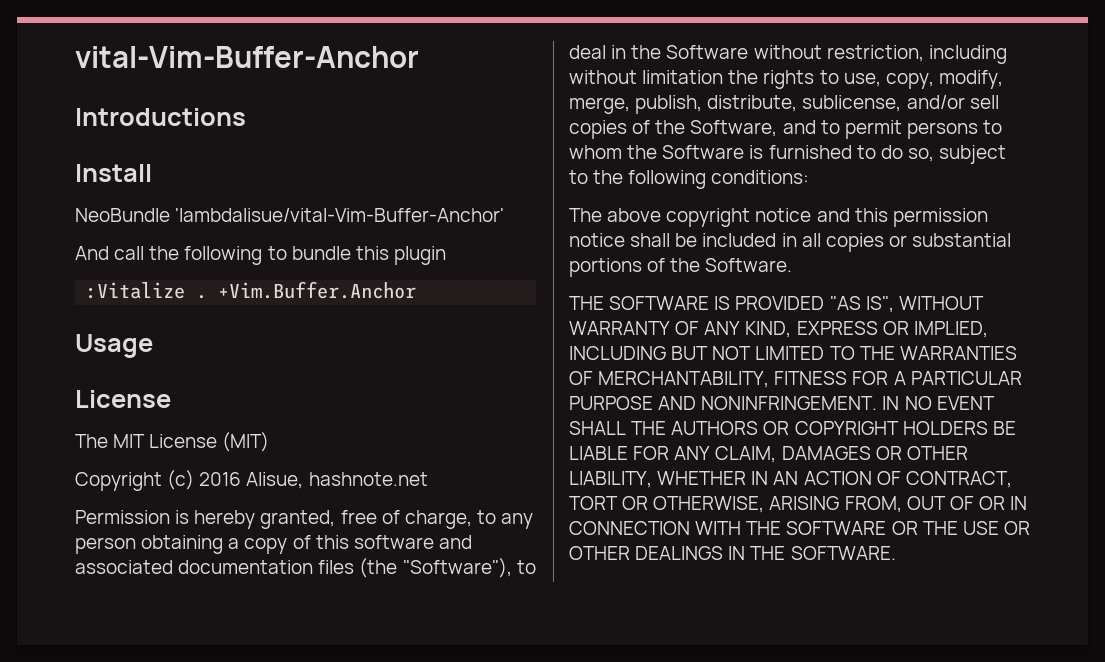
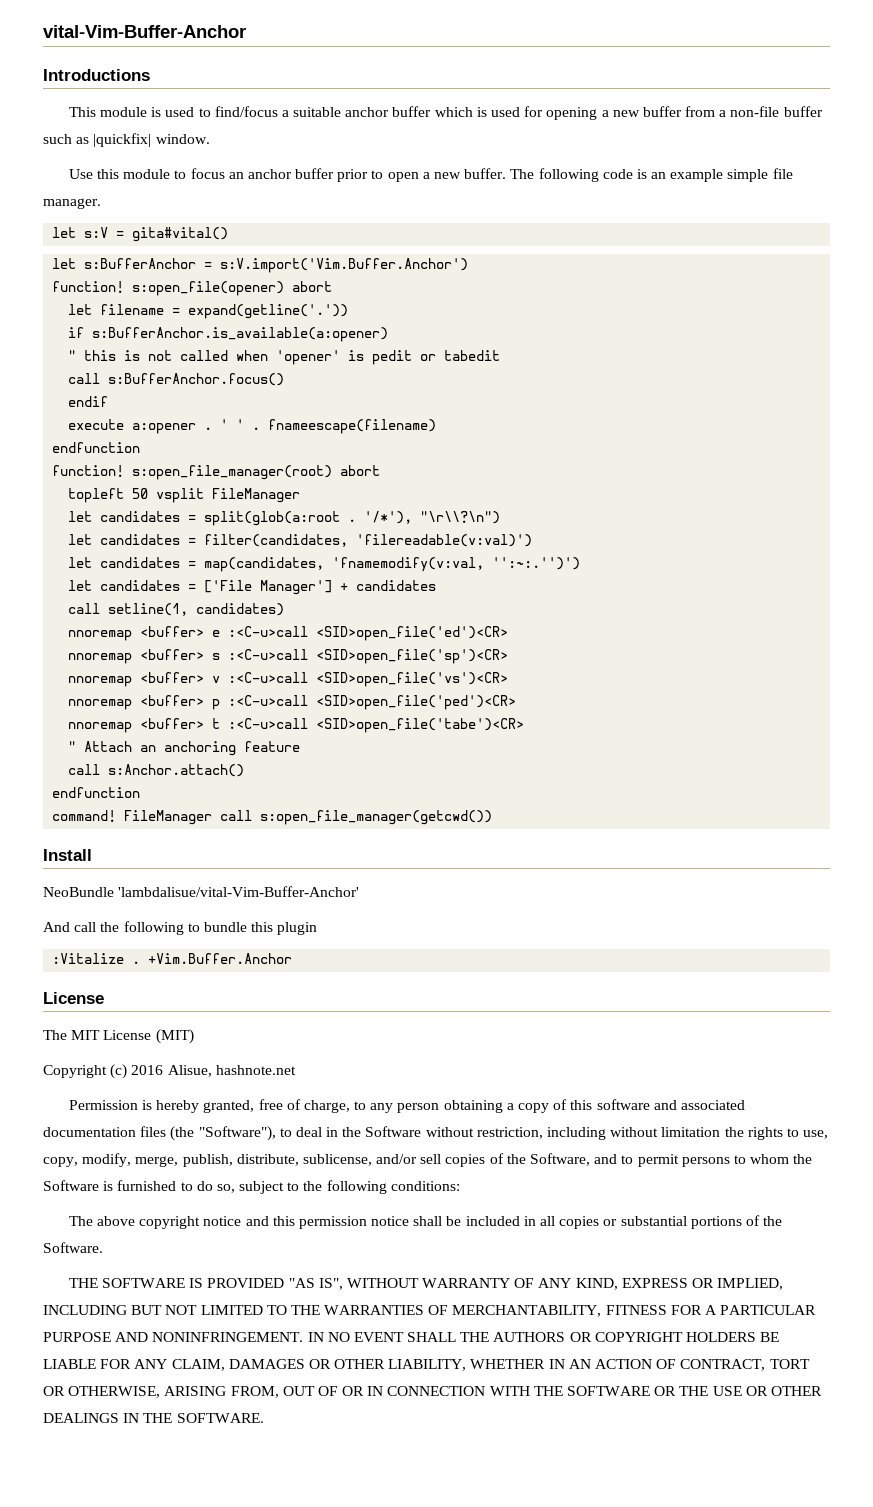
+ This module is used to find/focus a suitable anchor buffer which is used for opening a new buffer from a non-file buffer such as |quickfix| window.
+ Use this module to focus an anchor buffer prior to open a new buffer. The following code is an example simple file manager.
+ let s:V = gita#vital()
+ let s:BufferAnchor = s:V.import('Vim.Buffer.Anchor')
+ function! s:open_file(opener) abort
+ let filename = expand(getline('.'))
+ if s:BufferAnchor.is_available(a:opener)
+ " this is not called when 'opener' is pedit or tabedit
+ call s:BufferAnchor.focus()
+ endif
+ execute a:opener . ' ' . fnameescape(filename)
+ endfunction
+ function! s:open_file_manager(root) abort
+ topleft 50 vsplit FileManager
+ let candidates = split(glob(a:root . '/*'), "\r\\?\n")
+ let candidates = filter(candidates, 'filereadable(v:val)')
+ let candidates = map(candidates, 'fnamemodify(v:val, '':~:.'')')
+ let candidates = ['File Manager'] + candidates
+ call setline(1, candidates)
+ nnoremap <buffer> e :<C-u>call <SID>open_file('ed')<CR>
+ nnoremap <buffer> s :<C-u>call <SID>open_file('sp')<CR>
+ nnoremap <buffer> v :<C-u>call <SID>open_file('vs')<CR>
+ nnoremap <buffer> p :<C-u>call <SID>open_file('ped')<CR>
+ nnoremap <buffer> t :<C-u>call <SID>open_file('tabe')<CR>
+ " Attach an anchoring feature
+ call s:Anchor.attach()
+ endfunction
+ command! FileManager call s:open_file_manager(getcwd())
- Usage

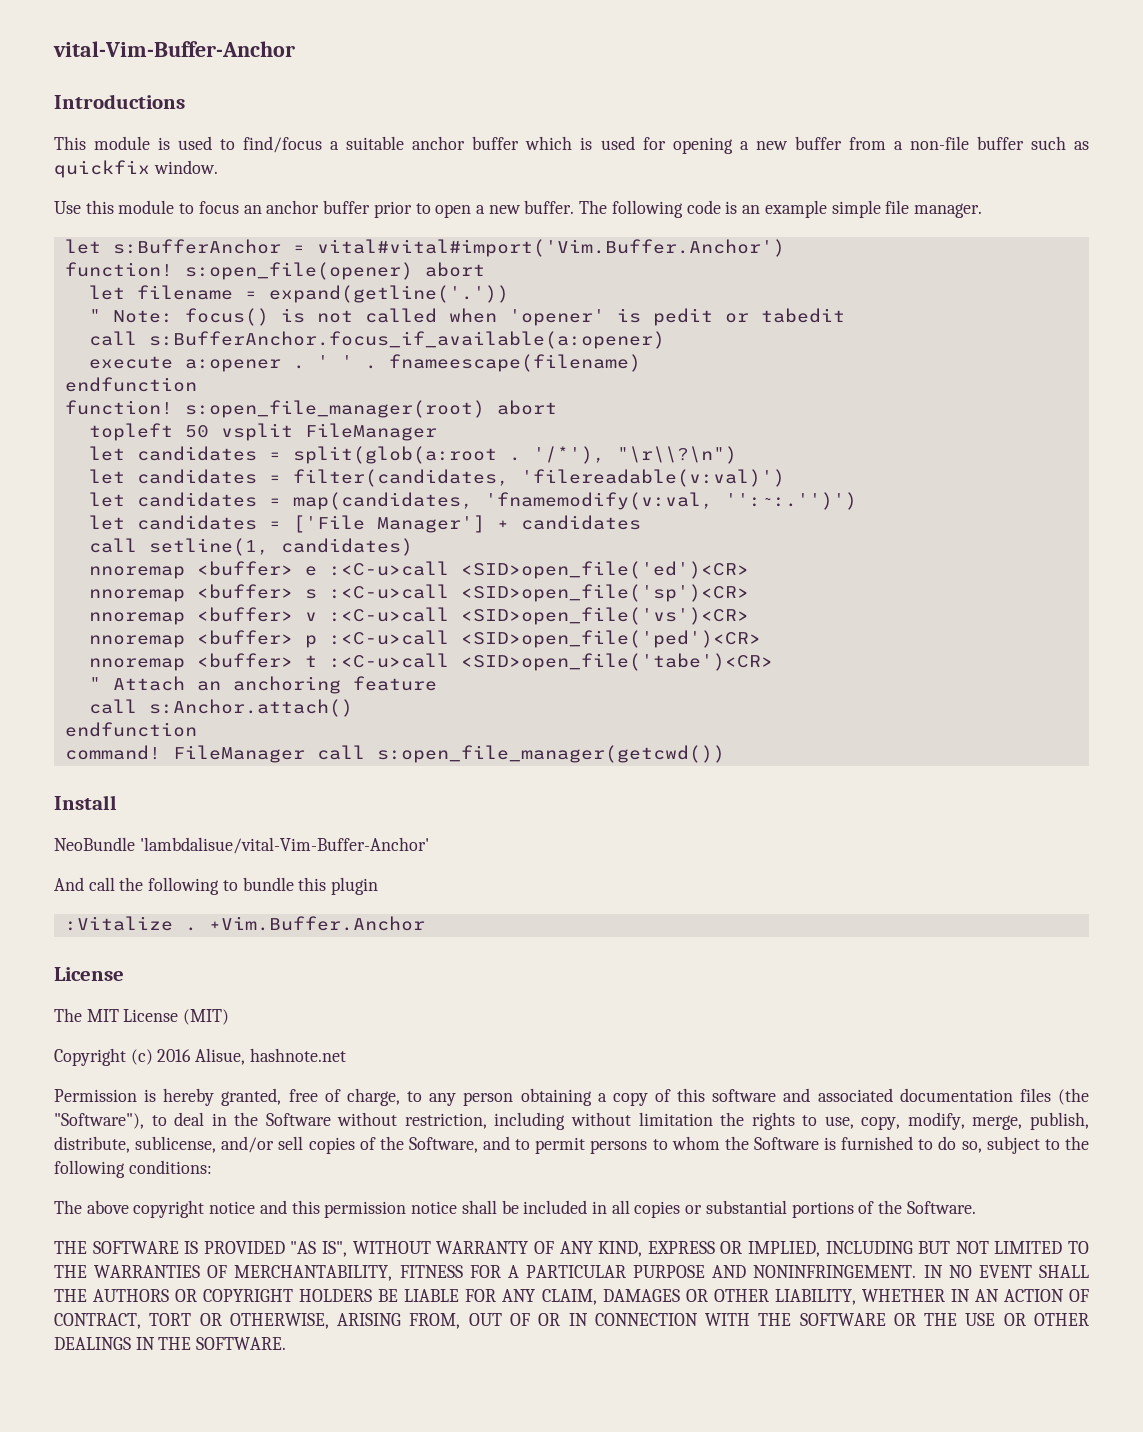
- This module is used to find/focus a suitable anchor buffer which is used for opening a new buffer from a non-file buffer such as |quickfix| window.
+ This module is used to find/focus a suitable anchor buffer which is used for opening a new buffer from a non-file buffer such as quickfix window.
- let s:V = gita#vital()
- let s:BufferAnchor = s:V.import('Vim.Buffer.Anchor')
+ let s:BufferAnchor = vital#vital#import('Vim.Buffer.Anchor')
- if s:BufferAnchor.is_available(a:opener)
- " this is not called when 'opener' is pedit or tabedit
+ " Note: focus() is not called when 'opener' is pedit or tabedit
- call s:BufferAnchor.focus()
- endif
+ call s:BufferAnchor.focus_if_available(a:opener)

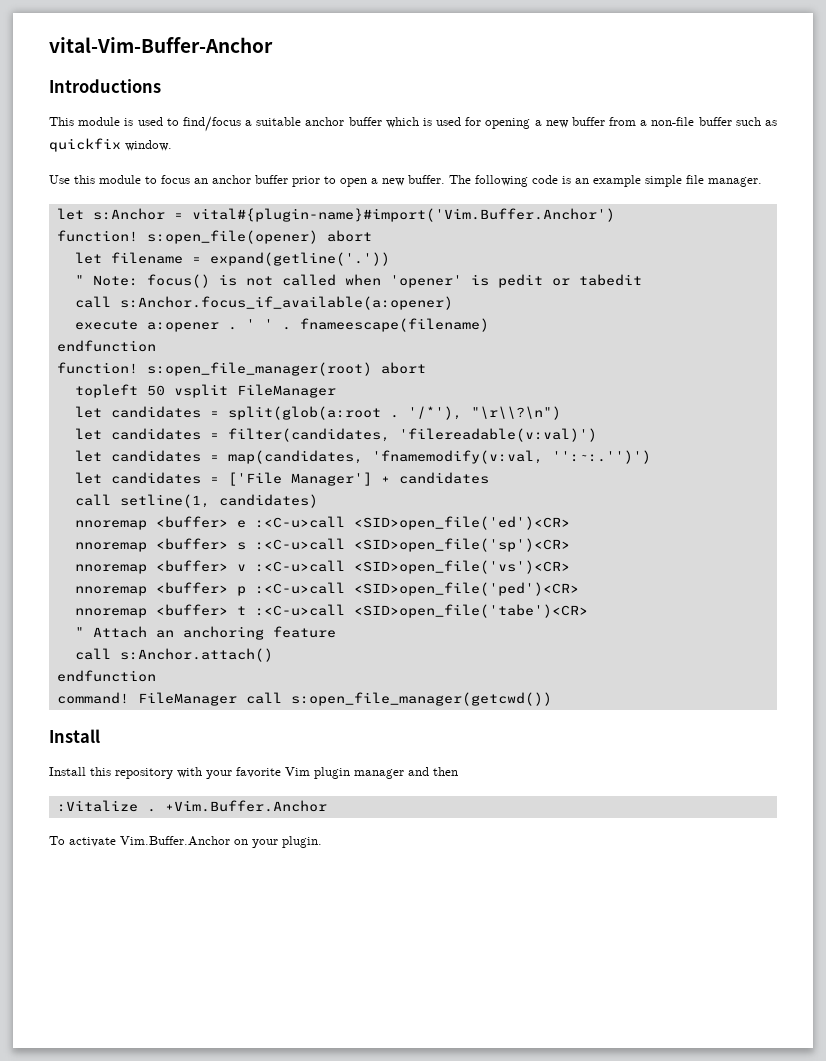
- let s:BufferAnchor = vital#vital#import('Vim.Buffer.Anchor')
+ let s:Anchor = vital#{plugin-name}#import('Vim.Buffer.Anchor')
- call s:BufferAnchor.focus_if_available(a:opener)
+ call s:Anchor.focus_if_available(a:opener)
- NeoBundle 'lambdalisue/vital-Vim-Buffer-Anchor'
- And call the following to bundle this plugin
+ Install this repository with your favorite Vim plugin manager and then
  :Vitalize . +Vim.Buffer.Anchor
- License
- The MIT License (MIT)
- Copyright (c) 2016 Alisue, hashnote.net
- Permission is hereby granted, free of charge, to any person obtaining a copy of this software and associated documentation files (the "Software"), to deal in the Software without restriction, including without limitation the rights to use, copy, modify, merge, publish, distribute, sublicense, and/or sell copies of the Software, and to permit persons to whom the Software is furnished to do so, subject to the following conditions:
- The above copyright notice and this permission notice shall be included in all copies or substantial portions of the Software.
- THE SOFTWARE IS PROVIDED "AS IS", WITHOUT WARRANTY OF ANY KIND, EXPRESS OR IMPLIED, INCLUDING BUT NOT LIMITED TO THE WARRANTIES OF MERCHANTABILITY, FITNESS FOR A PARTICULAR PURPOSE AND NONINFRINGEMENT. IN NO EVENT SHALL THE AUTHORS OR COPYRIGHT HOLDERS BE LIABLE FOR ANY CLAIM, DAMAGES OR OTHER LIABILITY, WHETHER IN AN ACTION OF CONTRACT, TORT OR OTHERWISE, ARISING FROM, OUT OF OR IN CONNECTION WITH THE SOFTWARE OR THE USE OR OTHER DEALINGS IN THE SOFTWARE.
+ To activate Vim.Buffer.Anchor on your plugin.

